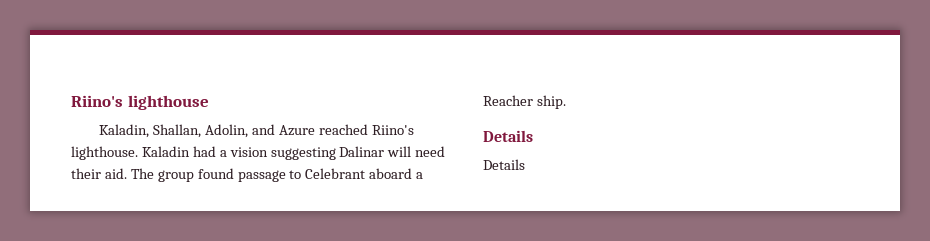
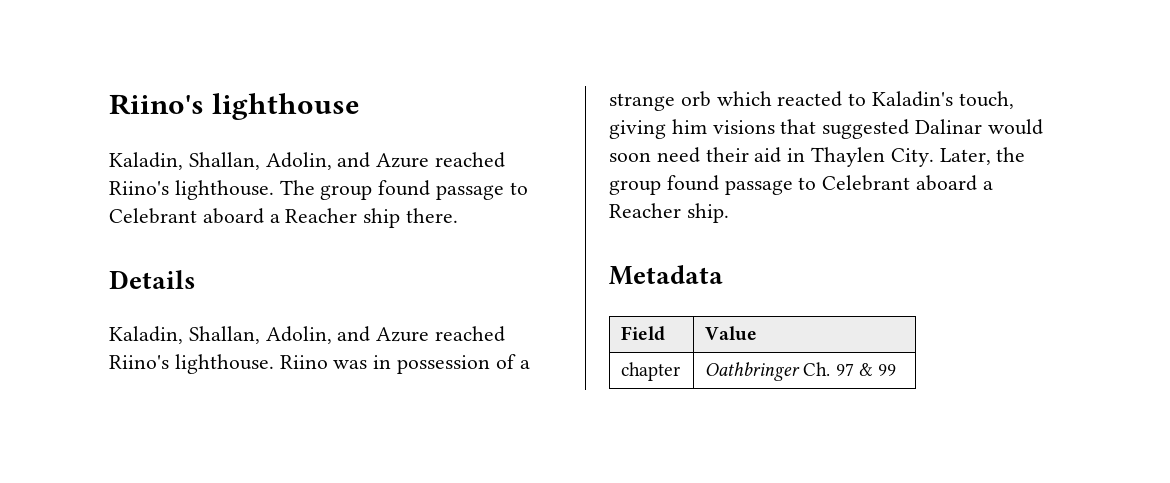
- Kaladin had a vision suggesting Dalinar will need their aid. The group found passage to Celebrant aboard a Reacher ship.
+ The group found passage to Celebrant aboard a Reacher ship there.
  Details
- Details
+ Kaladin, Shallan, Adolin, and Azure reached Riino's lighthouse. Riino was in possession of a strange orb which reacted to Kaladin's touch, giving him visions that suggested Dalinar would soon need their aid in Thaylen City. Later, the group found passage to Celebrant aboard a Reacher ship.
+ Metadata
+ Field | Value
+ chapter | Oathbringer Ch. 97 & 99

